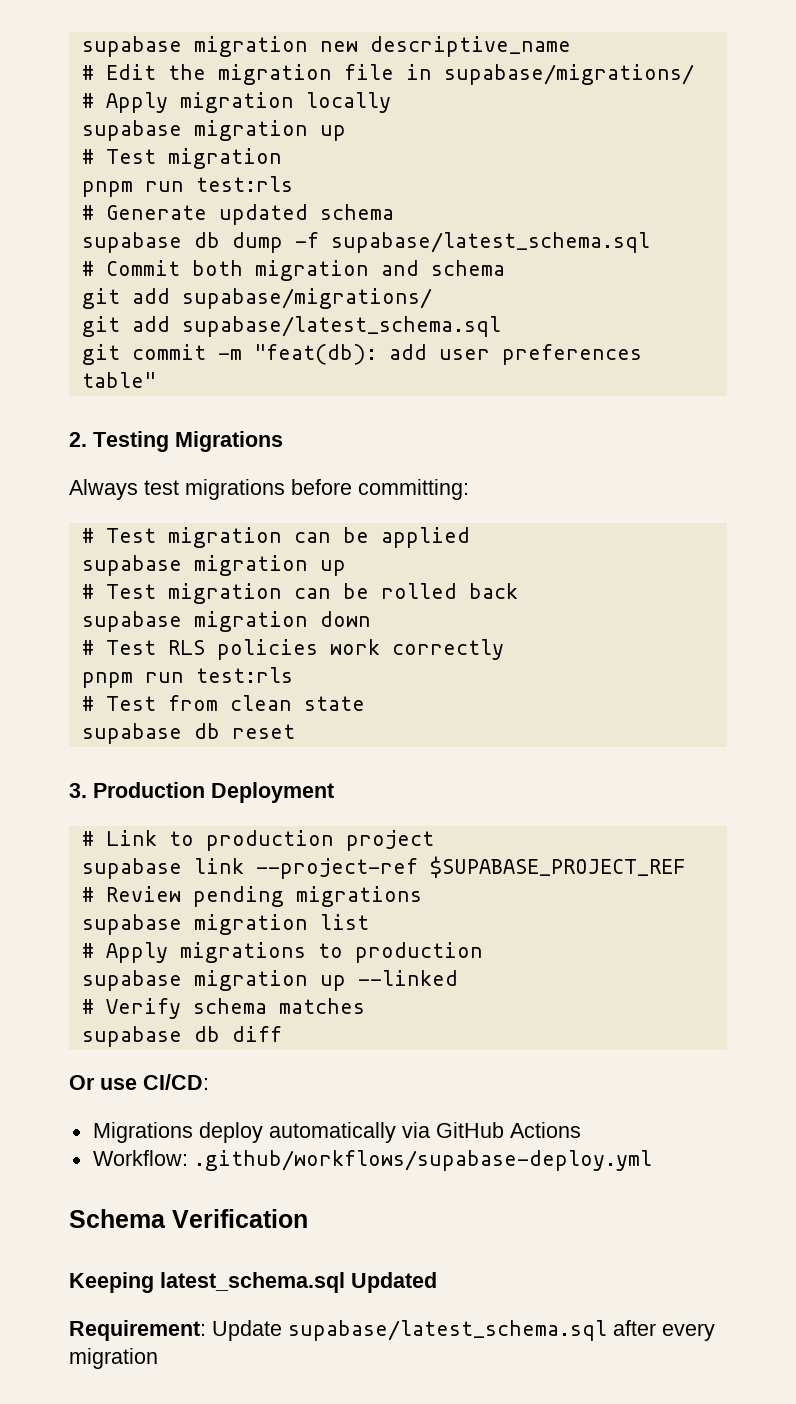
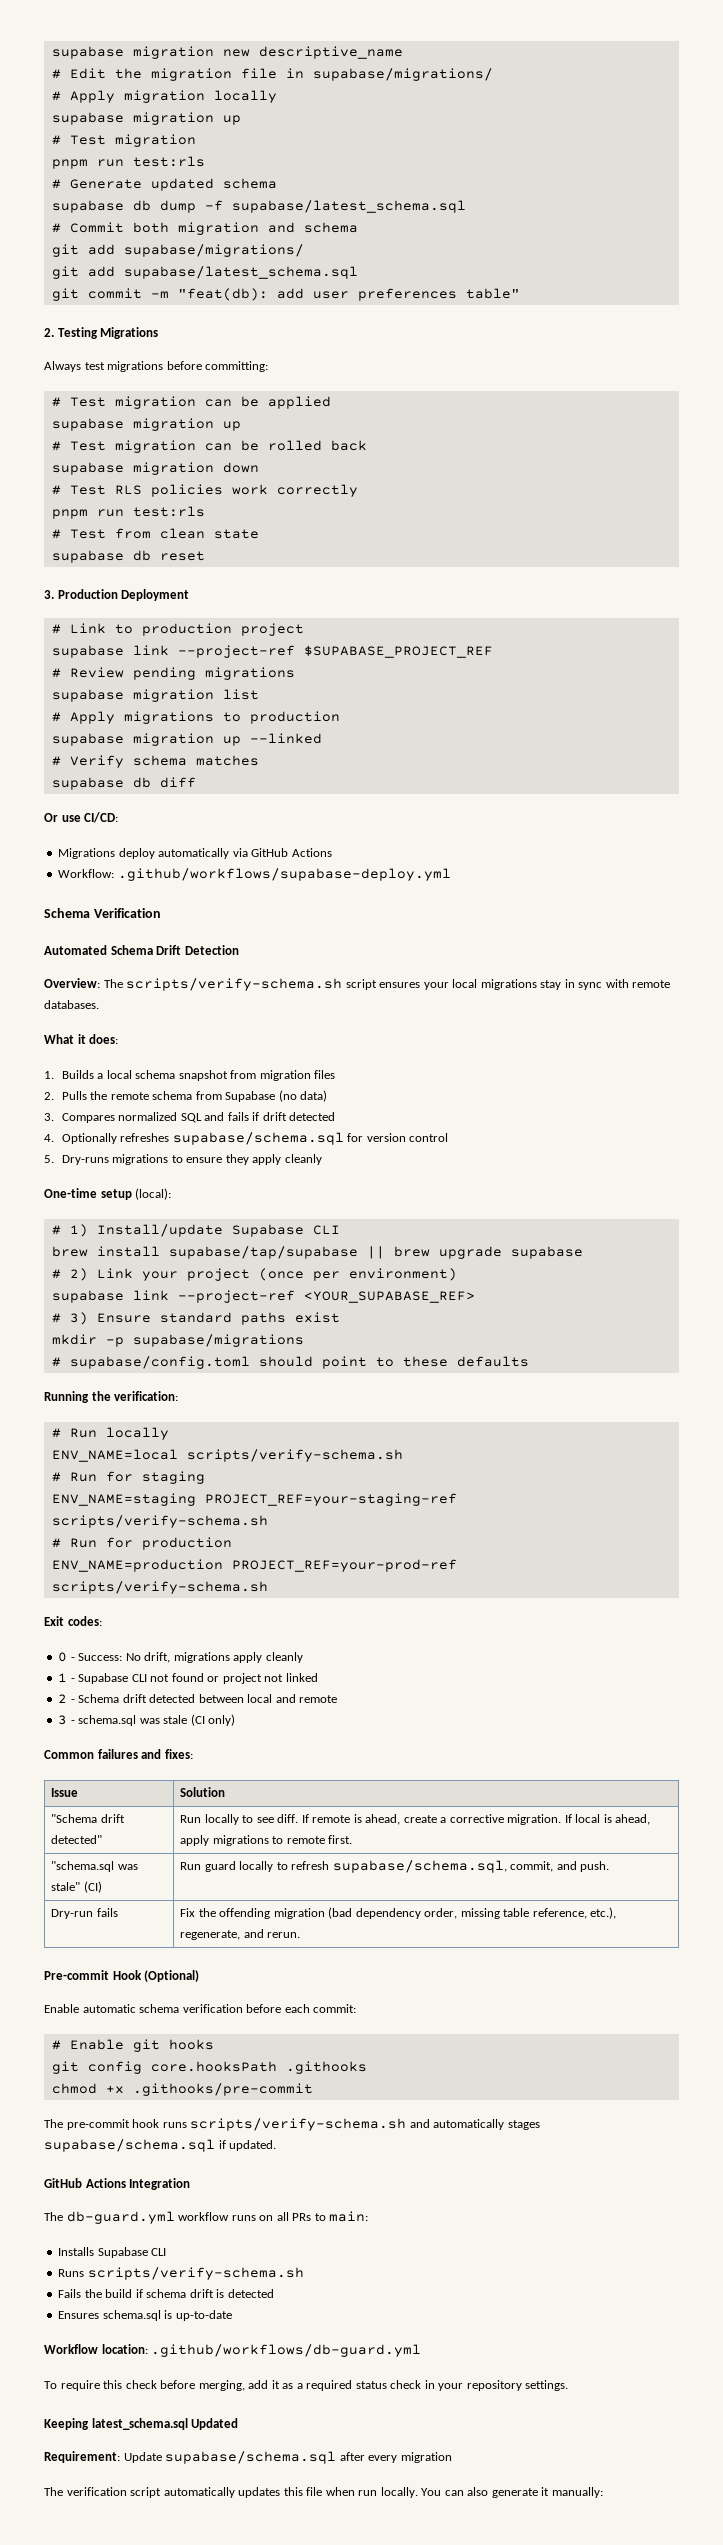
+ Automated Schema Drift Detection
+ Overview: The scripts/verify-schema.sh script ensures your local migrations stay in sync with remote databases.
+ What it does:
+ 1. Builds a local schema snapshot from migration files
+ 2. Pulls the remote schema from Supabase (no data)
+ 3. Compares normalized SQL and fails if drift detected
+ 4. Optionally refreshes supabase/schema.sql for version control
+ 5. Dry-runs migrations to ensure they apply cleanly
+ One-time setup (local):
+ # 1) Install/update Supabase CLI
+ brew install supabase/tap/supabase || brew upgrade supabase
+ # 2) Link your project (once per environment)
+ supabase link --project-ref <YOUR_SUPABASE_REF>
+ # 3) Ensure standard paths exist
+ mkdir -p supabase/migrations
+ # supabase/config.toml should point to these defaults
+ Running the verification:
+ # Run locally
+ ENV_NAME=local scripts/verify-schema.sh
+ # Run for staging
+ ENV_NAME=staging PROJECT_REF=your-staging-ref scripts/verify-schema.sh
+ # Run for production
+ ENV_NAME=production PROJECT_REF=your-prod-ref scripts/verify-schema.sh
+ Exit codes:
+ 0 - Success: No drift, migrations apply cleanly
+ 1 - Supabase CLI not found or project not linked
+ 2 - Schema drift detected between local and remote
+ 3 - schema.sql was stale (CI only)
+ Common failures and fixes:
+ Issue | Solution
+ "Schema drift detected" | Run locally to see diff. If remote is ahead, create a corrective migration. If local is ahead, apply migrations to remote first.
+ "schema.sql was stale" (CI) | Run guard locally to refresh supabase/schema.sql, commit, and push.
+ Dry-run fails | Fix the offending migration (bad dependency order, missing table reference, etc.), regenerate, and rerun.
+ Pre-commit Hook (Optional)
+ Enable automatic schema verification before each commit:
+ # Enable git hooks
+ git config core.hooksPath .githooks
+ chmod +x .githooks/pre-commit
+ The pre-commit hook runs scripts/verify-schema.sh and automatically stages supabase/schema.sql if updated.
+ GitHub Actions Integration
+ The db-guard.yml workflow runs on all PRs to main:
+ Installs Supabase CLI
+ Runs scripts/verify-schema.sh
+ Fails the build if schema drift is detected
+ Ensures schema.sql is up-to-date
+ Workflow location: .github/workflows/db-guard.yml
+ To require this check before merging, add it as a required status check in your repository settings.
- Requirement: Update supabase/latest_schema.sql after every migration
+ Requirement: Update supabase/schema.sql after every migration
+ The verification script automatically updates this file when run locally. You can also generate it manually:

